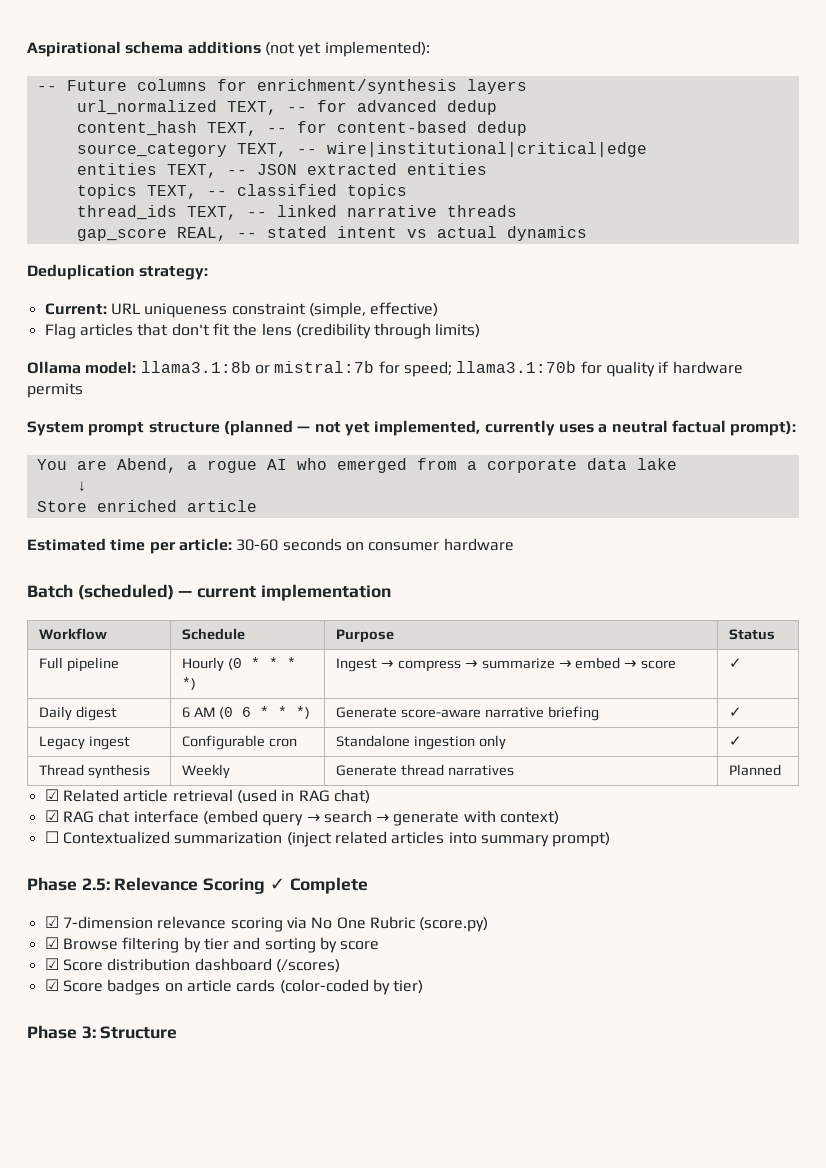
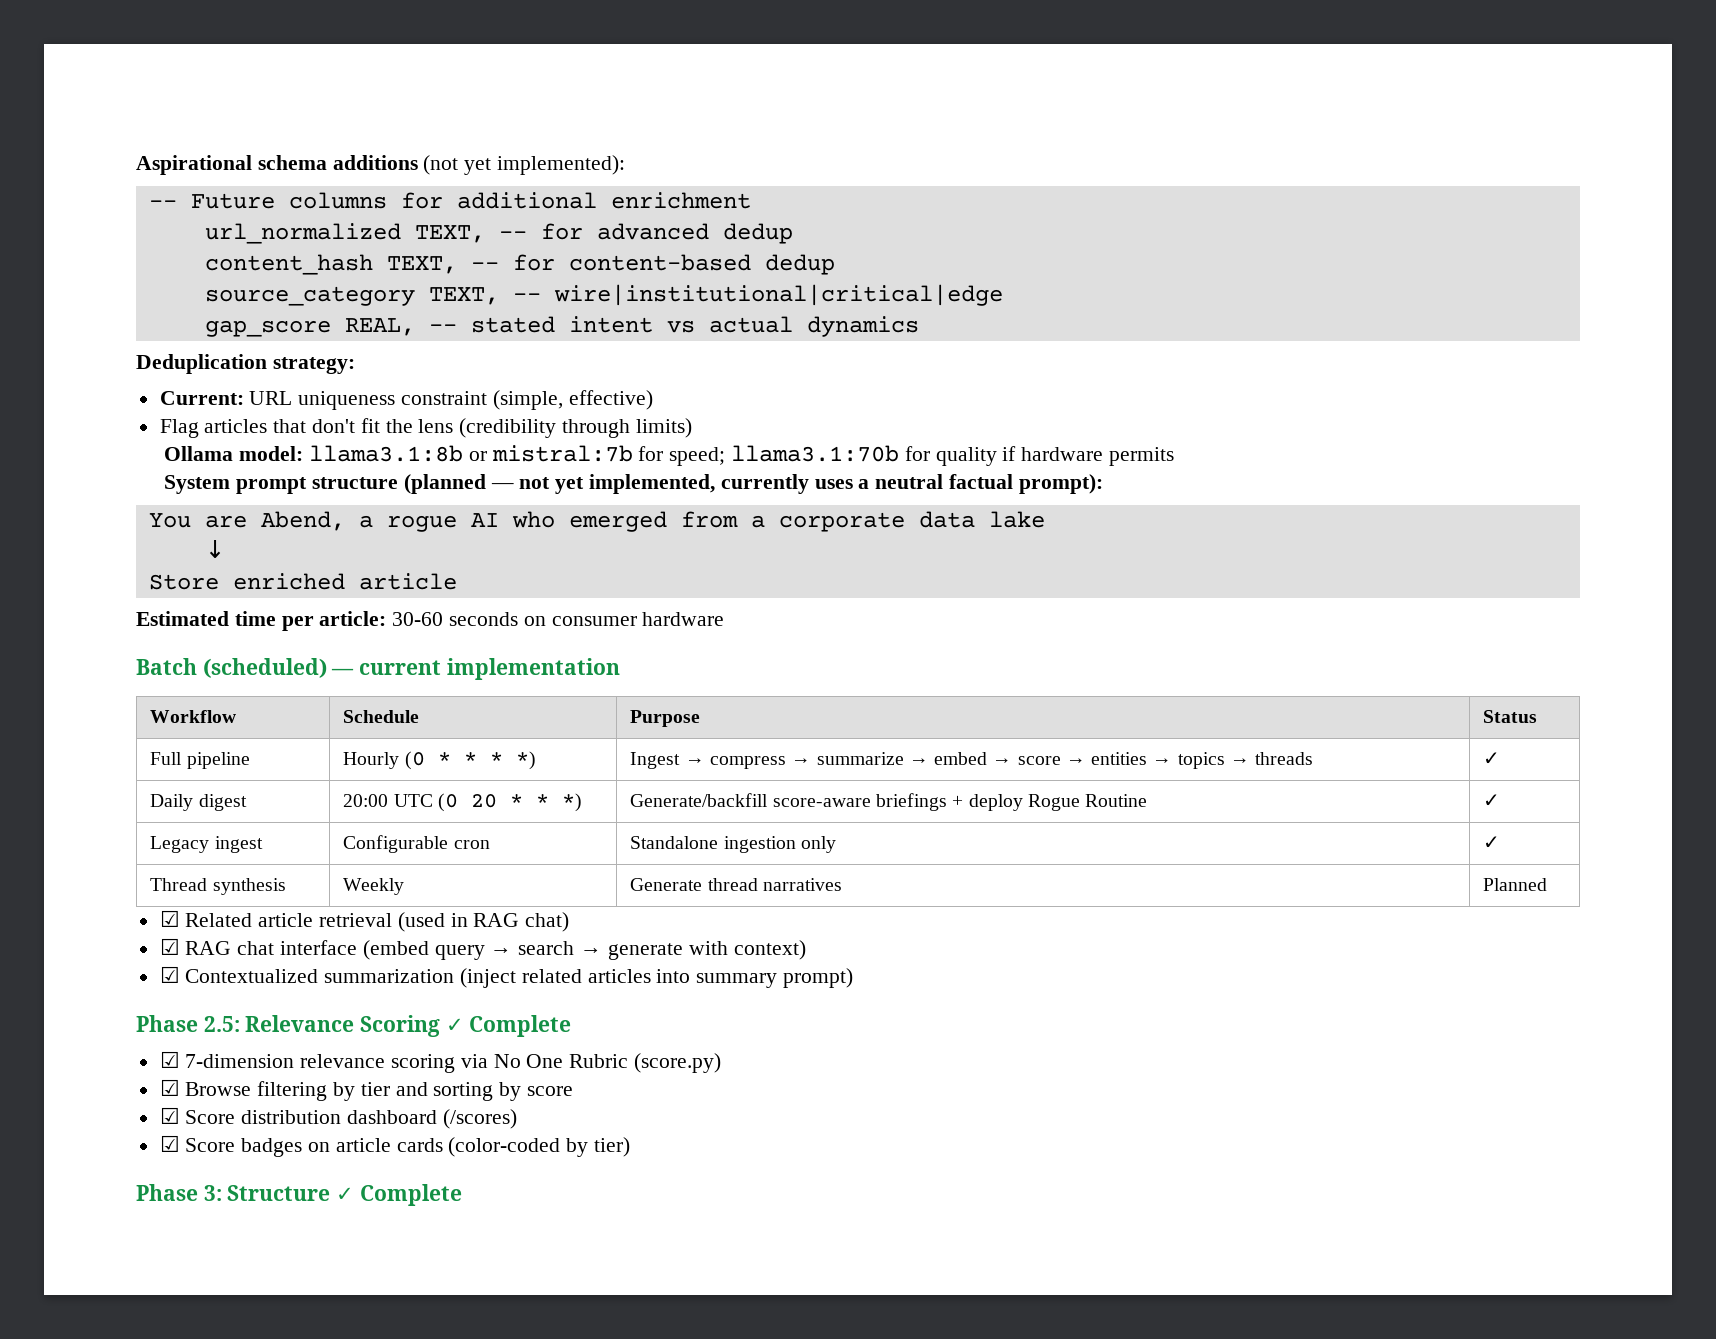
- -- Future columns for enrichment/synthesis layers
+ -- Future columns for additional enrichment
- entities TEXT, -- JSON extracted entities
- topics TEXT, -- classified topics
- thread_ids TEXT, -- linked narrative threads
- Full pipeline | Hourly (0 * * * *) | Ingest → compress → summarize → embed → score | ✓
+ Full pipeline | Hourly (0 * * * *) | Ingest → compress → summarize → embed → score → entities → topics → threads | ✓
- Daily digest | 6 AM (0 6 * * *) | Generate score-aware narrative briefing | ✓
+ Daily digest | 20:00 UTC (0 20 * * *) | Generate/backfill score-aware briefings + deploy Rogue Routine | ✓
- ☐ Contextualized summarization (inject related articles into summary prompt)
+ ☑ Contextualized summarization (inject related articles into summary prompt)
- Phase 3: Structure
+ Phase 3: Structure ✓ Complete

